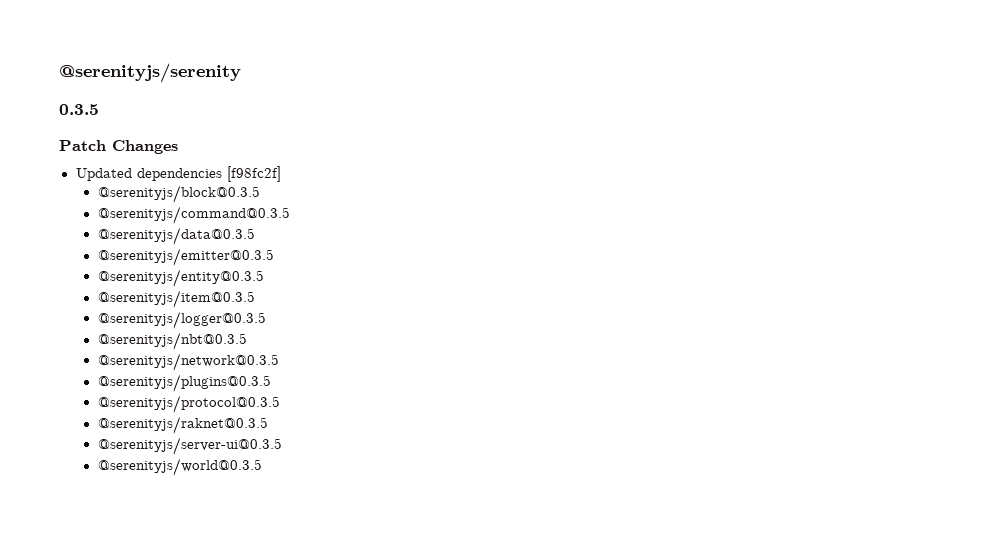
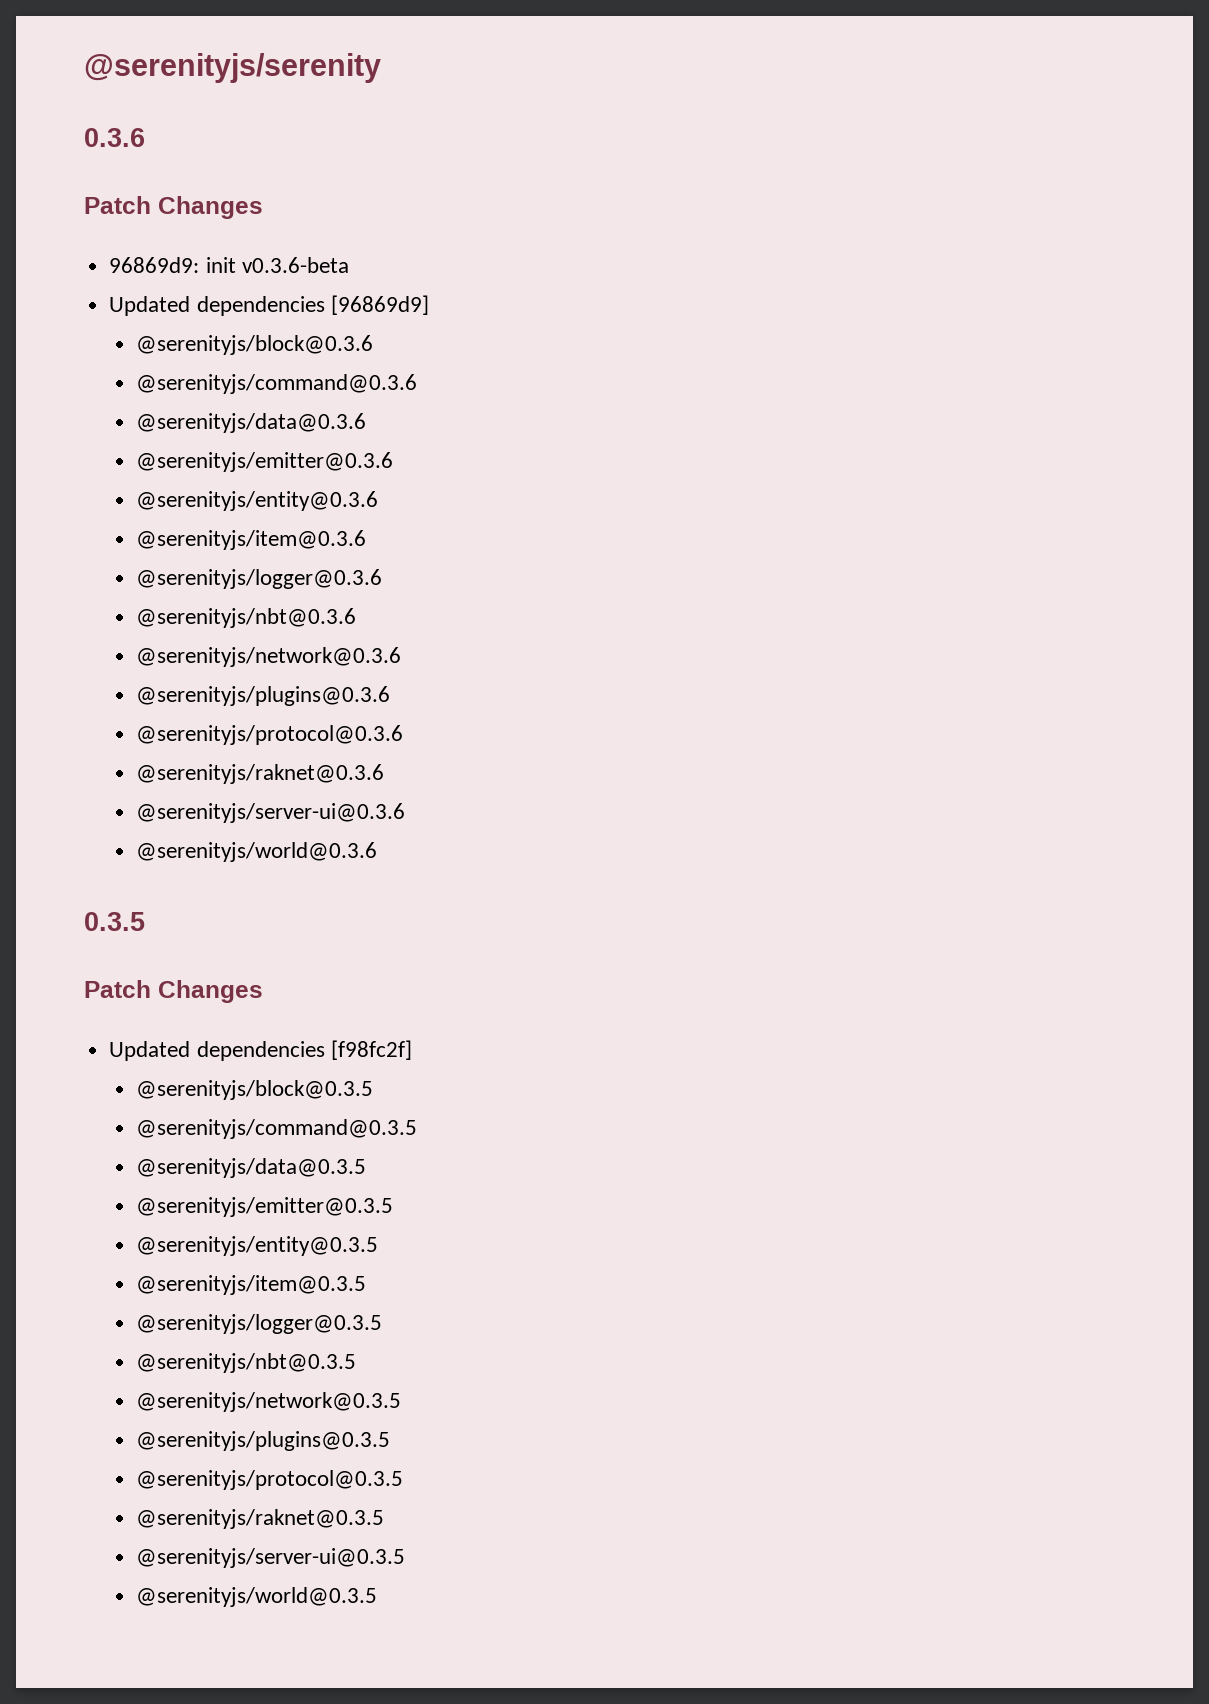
+ 0.3.6
+ Patch Changes
+ 96869d9: init v0.3.6-beta
+ Updated dependencies [96869d9]
+ @serenityjs/block@0.3.6
+ @serenityjs/command@0.3.6
+ @serenityjs/data@0.3.6
+ @serenityjs/emitter@0.3.6
+ @serenityjs/entity@0.3.6
+ @serenityjs/item@0.3.6
+ @serenityjs/logger@0.3.6
+ @serenityjs/nbt@0.3.6
+ @serenityjs/network@0.3.6
+ @serenityjs/plugins@0.3.6
+ @serenityjs/protocol@0.3.6
+ @serenityjs/raknet@0.3.6
+ @serenityjs/server-ui@0.3.6
+ @serenityjs/world@0.3.6

